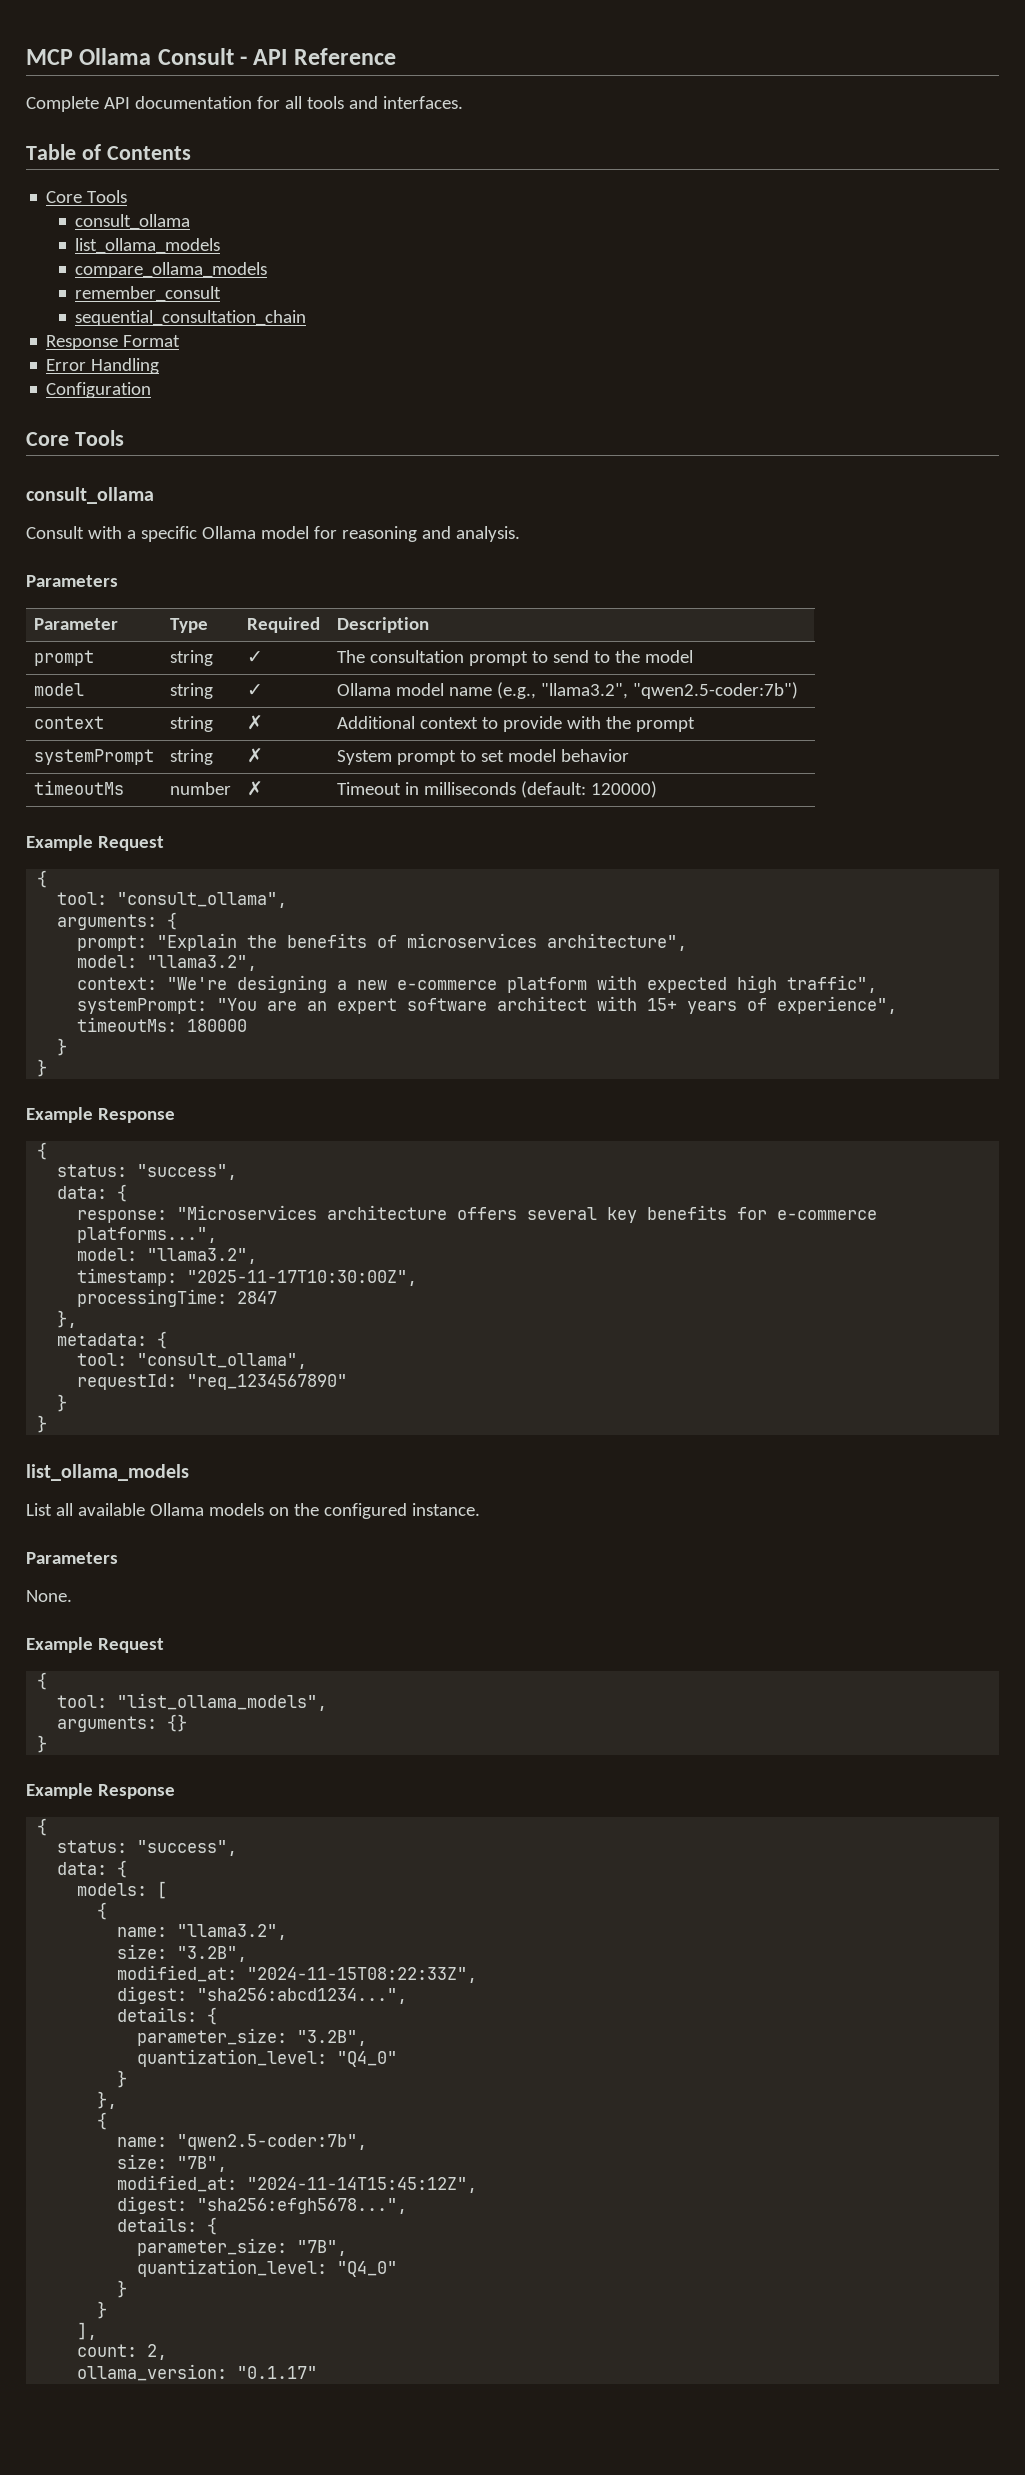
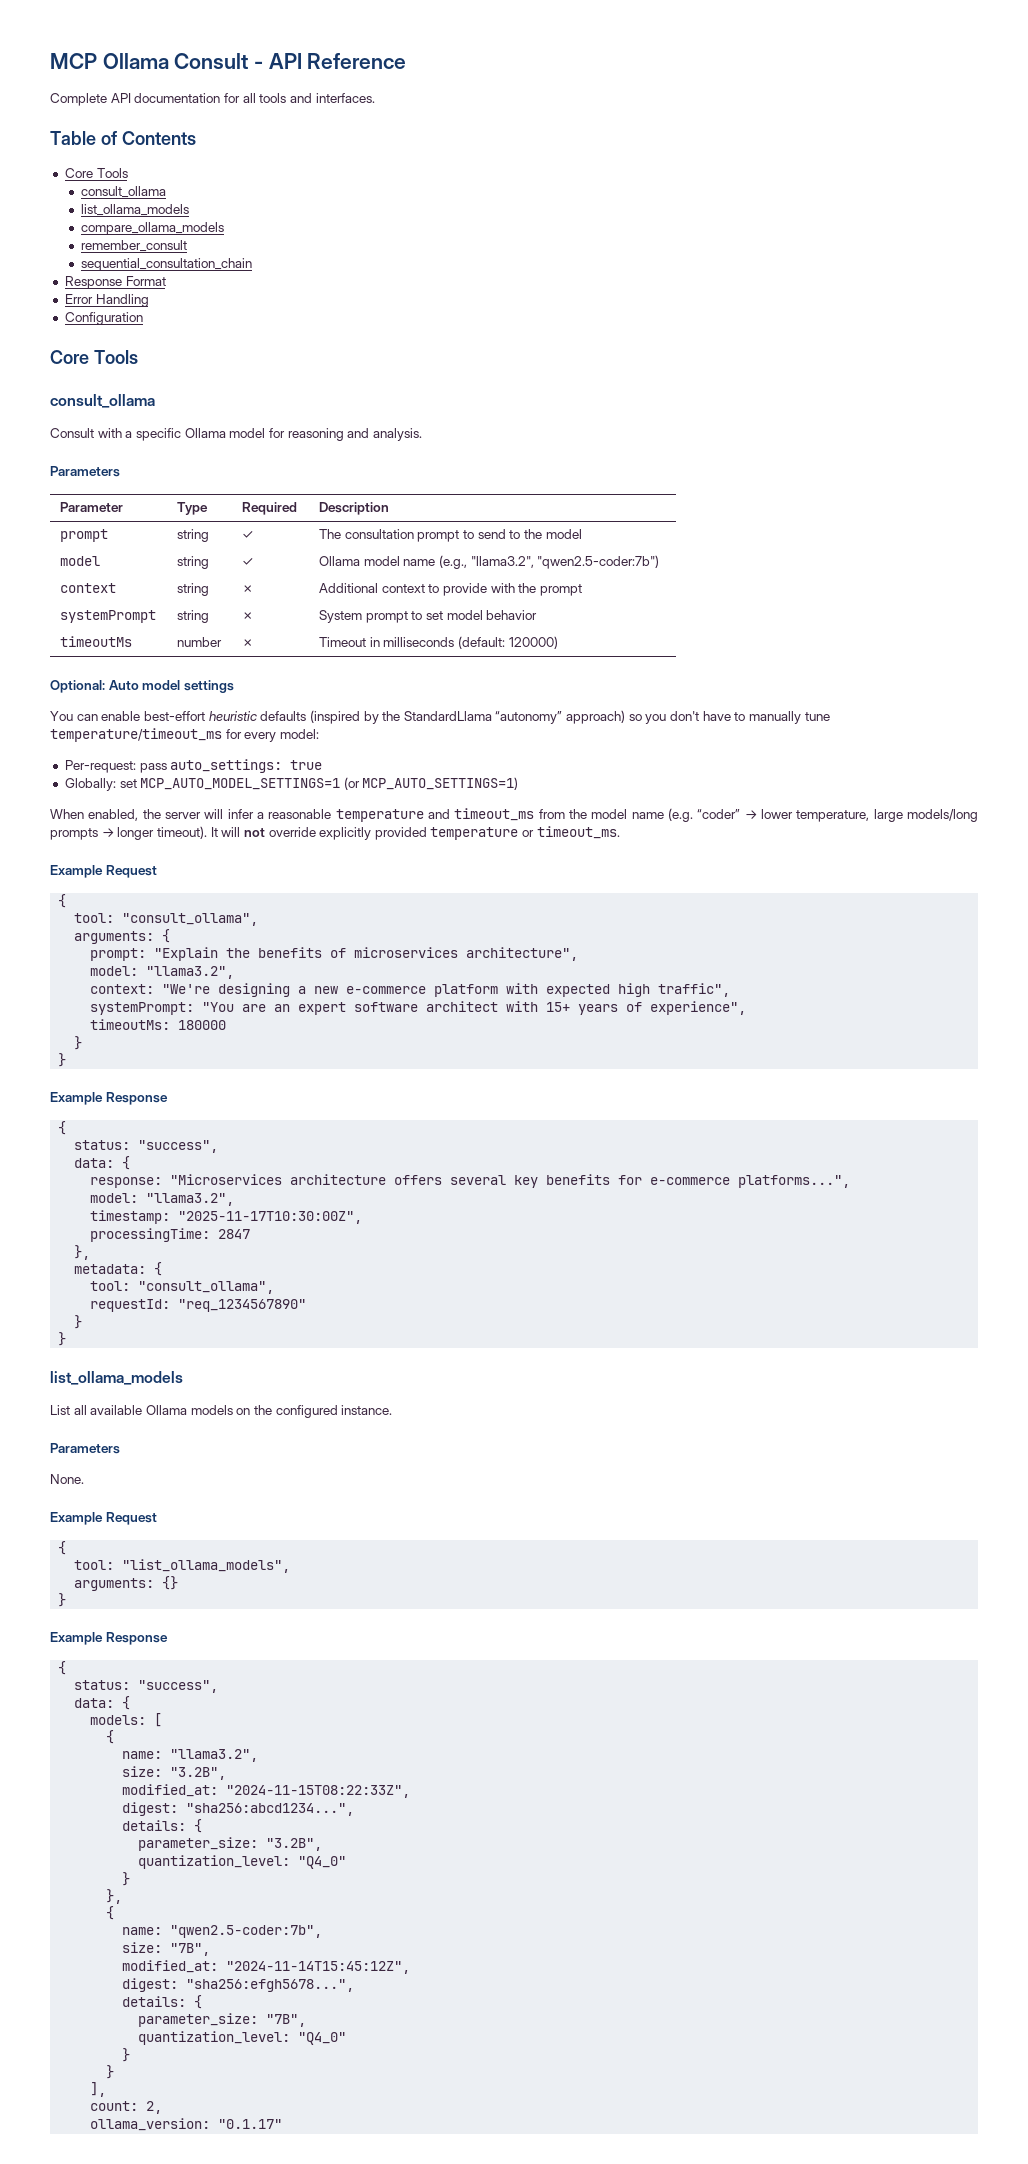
+ Optional: Auto model settings
+ You can enable best-effort heuristic defaults (inspired by the StandardLlama “autonomy” approach) so you don't have to manually tune temperature/timeout_ms for every model:
+ Per-request: pass auto_settings: true
+ Globally: set MCP_AUTO_MODEL_SETTINGS=1 (or MCP_AUTO_SETTINGS=1)
+ When enabled, the server will infer a reasonable temperature and timeout_ms from the model name (e.g. “coder” → lower temperature, large models/long prompts → longer timeout). It will not override explicitly provided temperature or timeout_ms.

